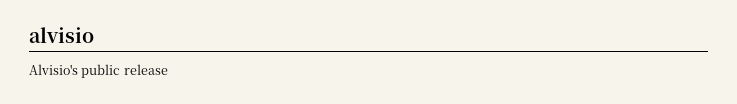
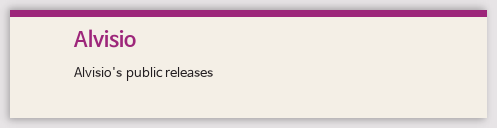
- alvisio
+ Alvisio
- Alvisio's public release
+ Alvisio's public releases

